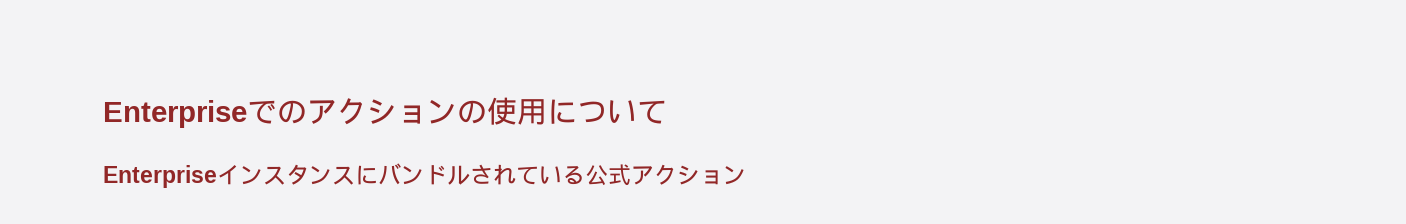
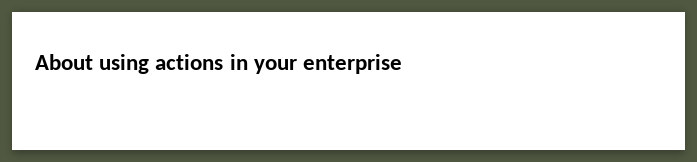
- Enterpriseでのアクションの使用について
- Enterpriseインスタンスにバンドルされている公式アクション
+ About using actions in your enterprise

